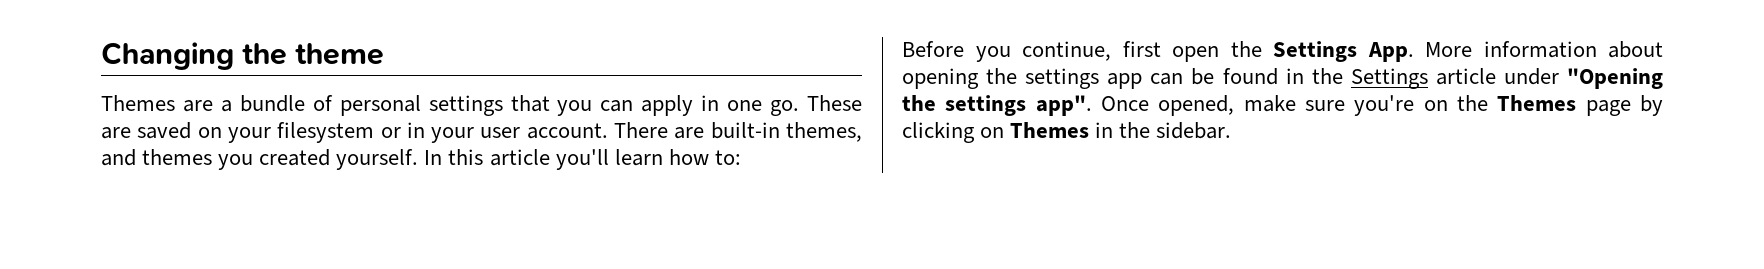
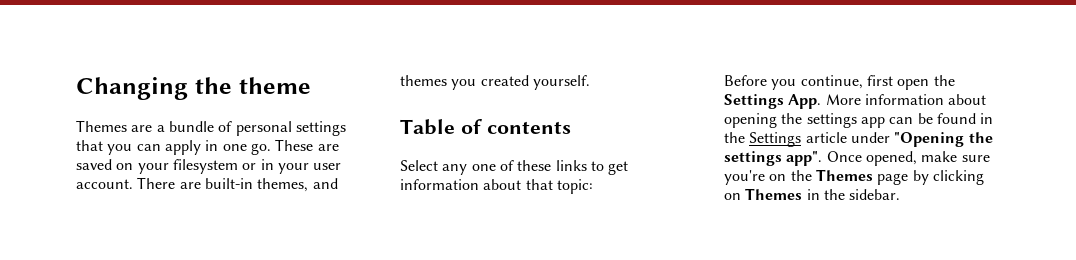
- There are built-in themes, and themes you created yourself. In this article you'll learn how to:
+ There are built-in themes, and themes you created yourself.
+ Table of contents
+ Select any one of these links to get information about that topic:

